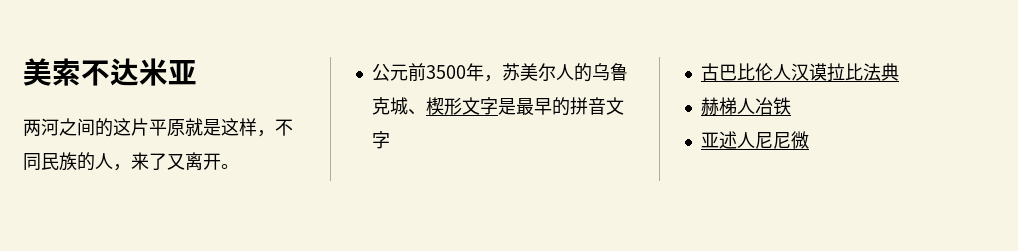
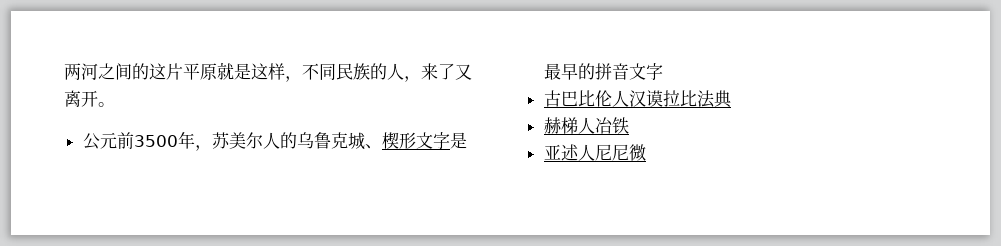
- 美索不达米亚

